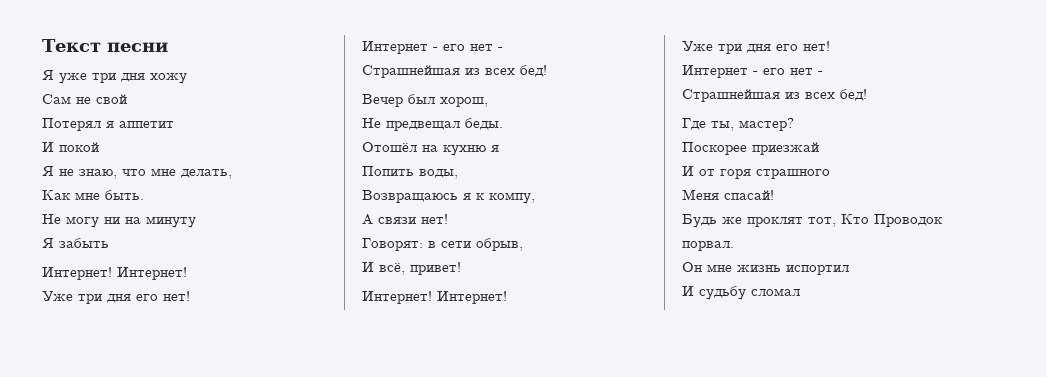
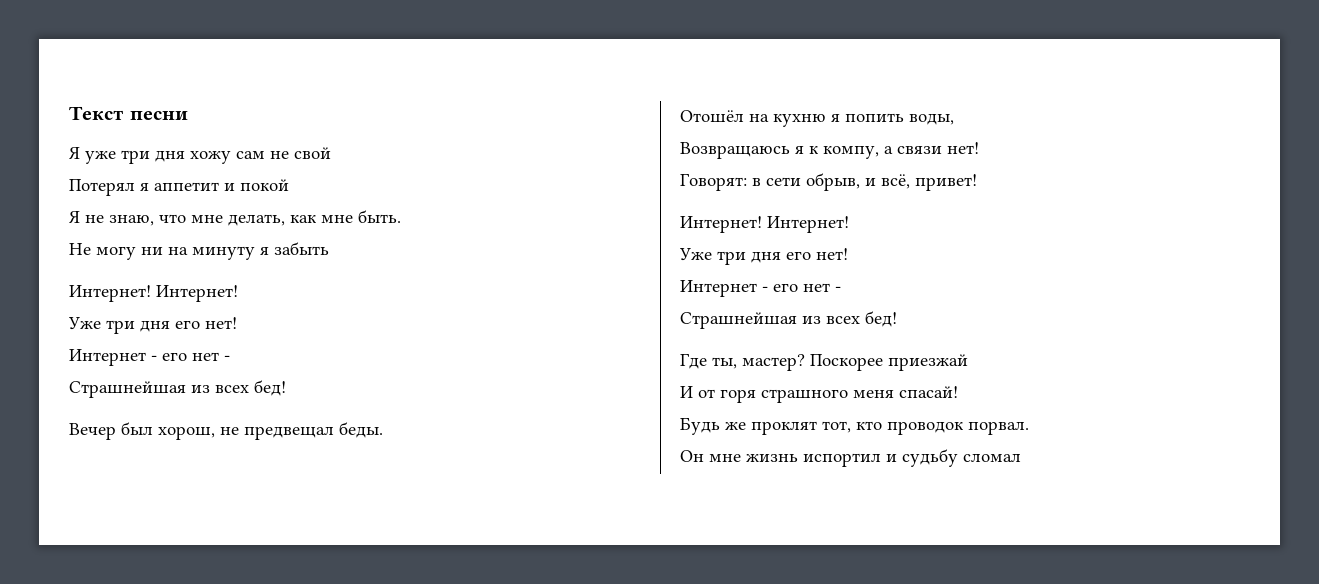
- Я уже три дня хожу
- Сам не свой
+ Я уже три дня хожу сам не свой
- Потерял я аппетит
- И покой
+ Потерял я аппетит и покой
- Я не знаю, что мне делать,
- Как мне быть.
+ Я не знаю, что мне делать, как мне быть.
- Не могу ни на минуту
- Я забыть
+ Не могу ни на минуту я забыть
- Вечер был хорош,
- Не предвещал беды.
+ Вечер был хорош, не предвещал беды.
- Отошёл на кухню я
- Попить воды,
+ Отошёл на кухню я попить воды,
- Возвращаюсь я к компу,
- А связи нет!
+ Возвращаюсь я к компу, а связи нет!
- Говорят: в сети обрыв,
- И всё, привет!
+ Говорят: в сети обрыв, и всё, привет!
- Где ты, мастер?
- Поскорее приезжай
+ Где ты, мастер? Поскорее приезжай
- И от горя страшного
- Меня спасай!
+ И от горя страшного меня спасай!
- Будь же проклят тот, Кто Проводок порвал.
+ Будь же проклят тот, кто проводок порвал.
- Он мне жизнь испортил
- И судьбу сломал
+ Он мне жизнь испортил и судьбу сломал

